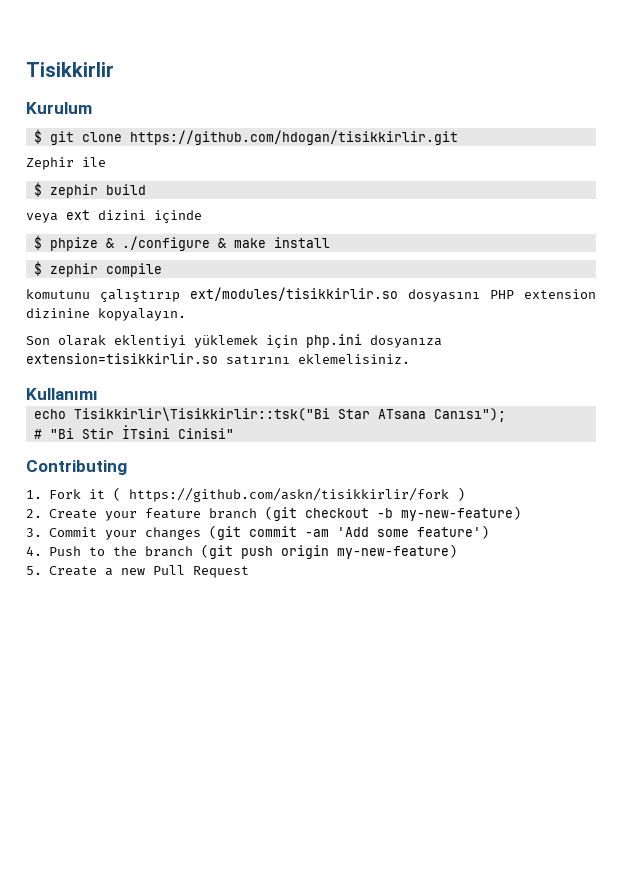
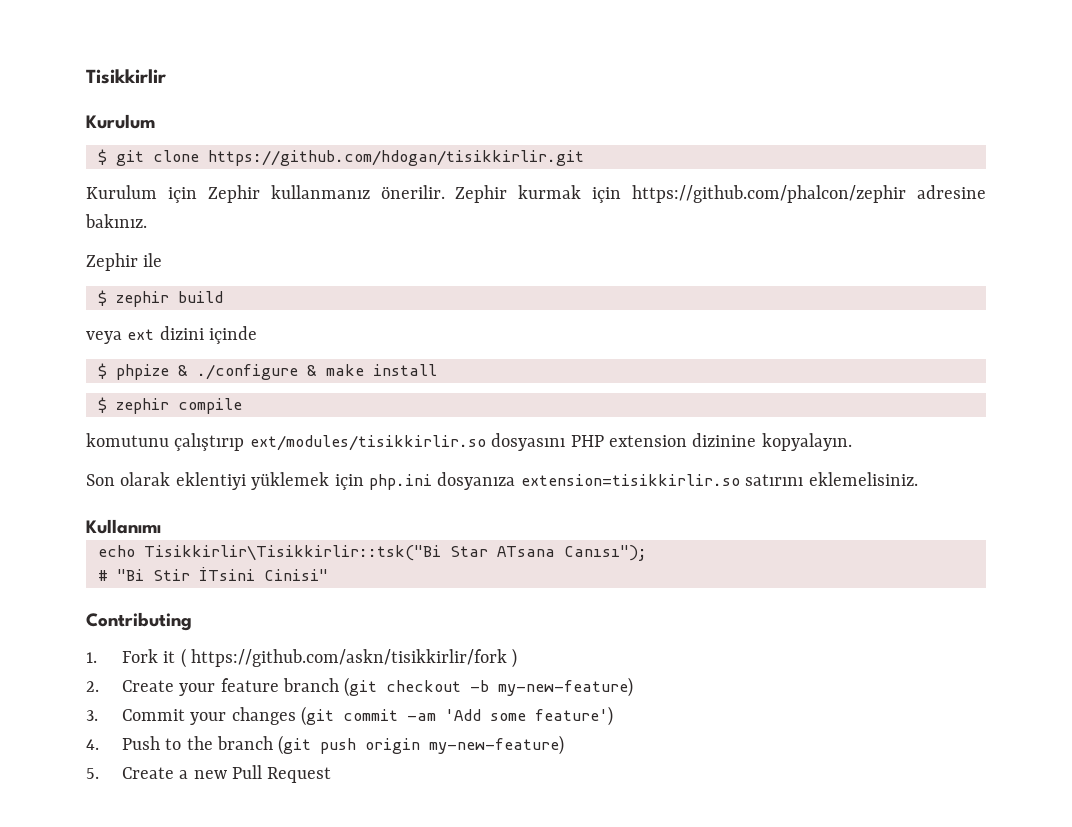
+ Kurulum için Zephir kullanmanız önerilir. Zephir kurmak için https://github.com/phalcon/zephir adresine bakınız.

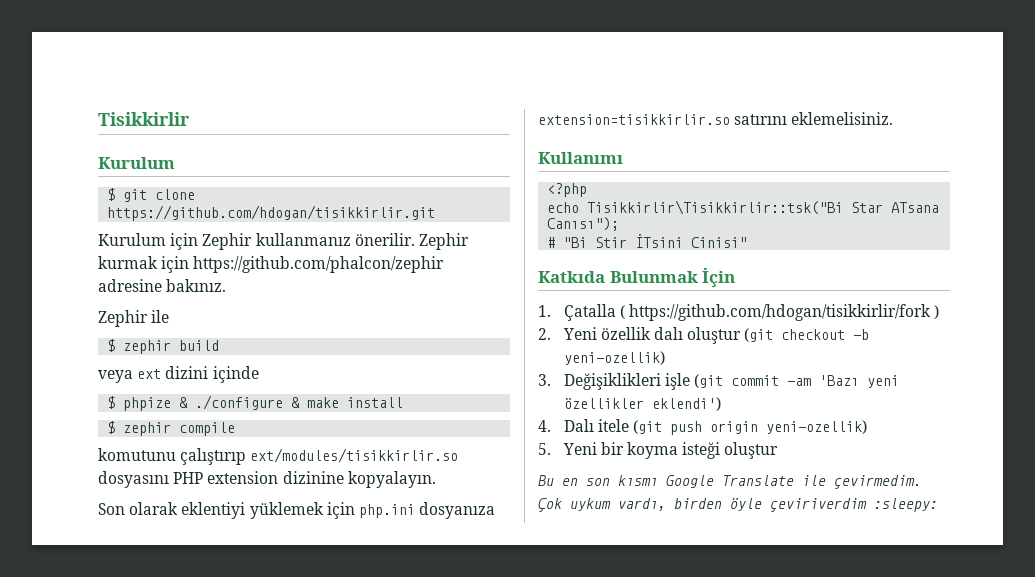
+ <?php
- Contributing
- 1. Fork it ( https://github.com/askn/tisikkirlir/fork )
- 2. Create your feature branch (git checkout -b my-new-feature)
+ Katkıda Bulunmak İçin
+ 1. Çatalla ( https://github.com/hdogan/tisikkirlir/fork )
+ 2. Yeni özellik dalı oluştur (git checkout -b yeni-ozellik)
- 3. Commit your changes (git commit -am 'Add some feature')
- 4. Push to the branch (git push origin my-new-feature)
+ 3. Değişiklikleri işle (git commit -am 'Bazı yeni özellikler eklendi')
+ 4. Dalı itele (git push origin yeni-ozellik)
- 5. Create a new Pull Request
+ 5. Yeni bir koyma isteği oluştur
+ Bu en son kısmı Google Translate ile çevirmedim. Çok uykum vardı, birden öyle çeviriverdim :sleepy:

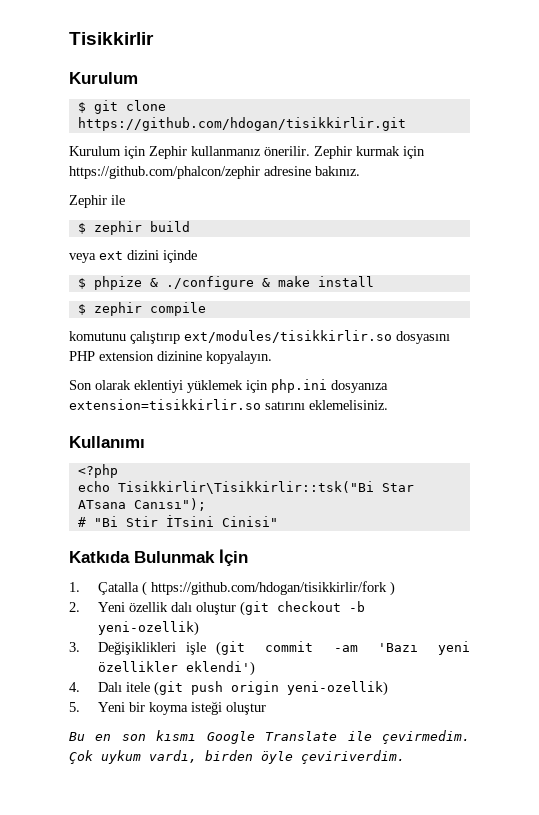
- Çok uykum vardı, birden öyle çeviriverdim :sleepy:
+ Çok uykum vardı, birden öyle çeviriverdim.

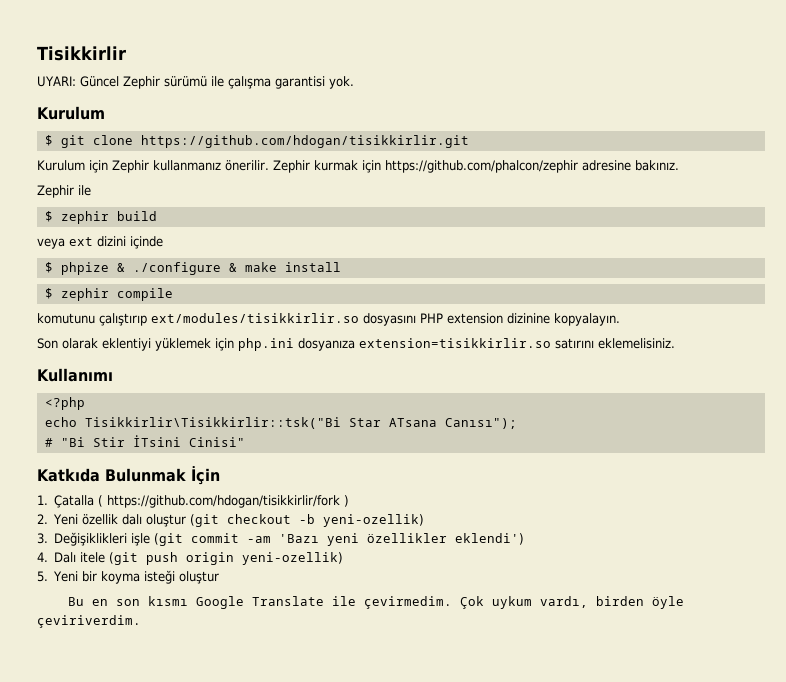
+ UYARI: Güncel Zephir sürümü ile çalışma garantisi yok.

